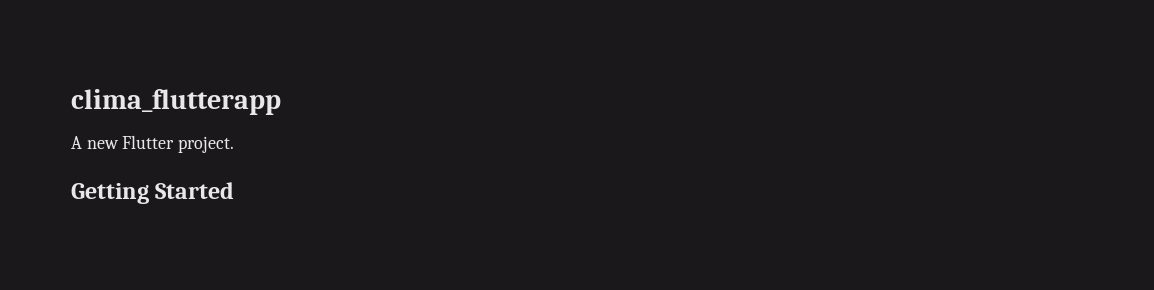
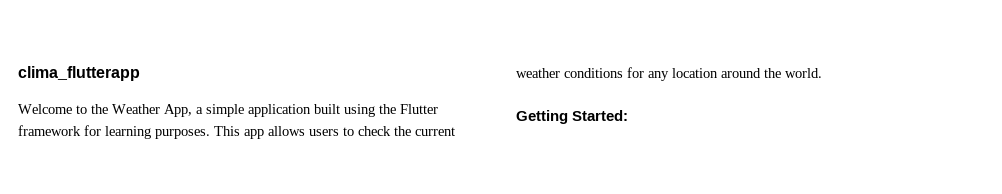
- A new Flutter project.
+ Welcome to the Weather App, a simple application built using the Flutter framework for learning purposes. This app allows users to check the current weather conditions for any location around the world.
- Getting Started
+ Getting Started:

